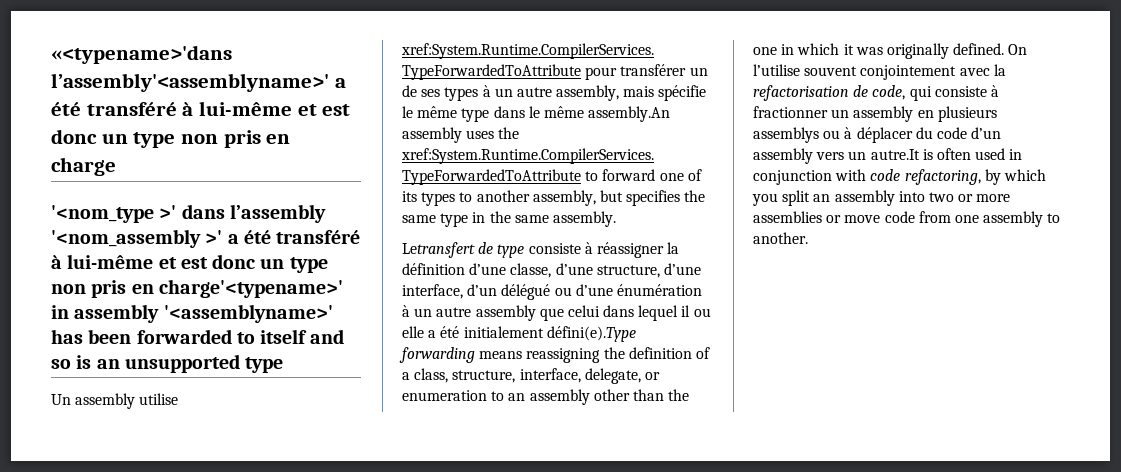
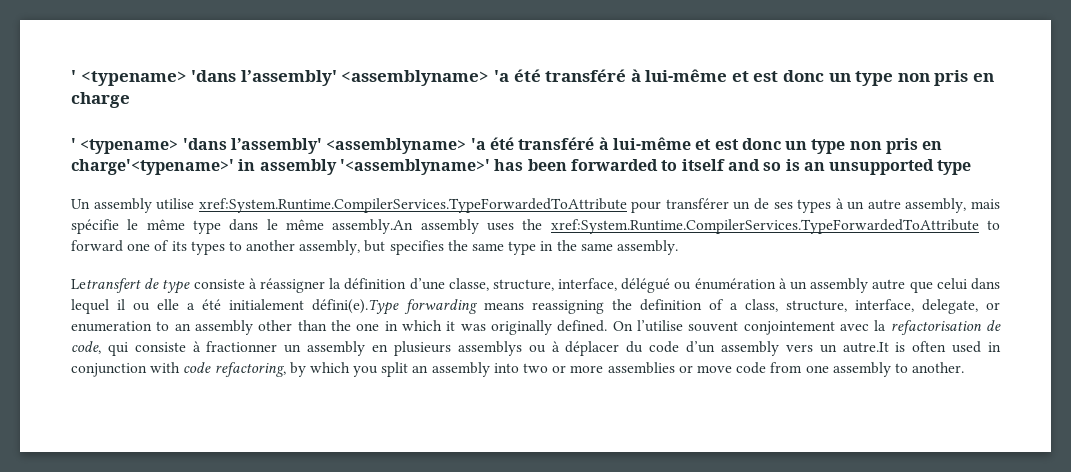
- «<typename>'dans l’assembly'<assemblyname>' a été transféré à lui-même et est donc un type non pris en charge
+ ' <typename> 'dans l’assembly' <assemblyname> 'a été transféré à lui-même et est donc un type non pris en charge
- '<nom_type >' dans l’assembly '<nom_assembly >' a été transféré à lui-même et est donc un type non pris en charge'<typename>' in assembly '<assemblyname>' has been forwarded to itself and so is an unsupported type
+ ' <typename> 'dans l’assembly' <assemblyname> 'a été transféré à lui-même et est donc un type non pris en charge'<typename>' in assembly '<assemblyname>' has been forwarded to itself and so is an unsupported type
- Letransfert de type consiste à réassigner la définition d’une classe, d’une structure, d’une interface, d’un délégué ou d’une énumération à un autre assembly que celui dans lequel il ou elle a été initialement défini(e).Type forwarding means reassigning the definition of a class, structure, interface, delegate, or enumeration to an assembly other than the one in which it was originally defined.
+ Letransfert de type consiste à réassigner la définition d’une classe, structure, interface, délégué ou énumération à un assembly autre que celui dans lequel il ou elle a été initialement défini(e).Type forwarding means reassigning the definition of a class, structure, interface, delegate, or enumeration to an assembly other than the one in which it was originally defined.

